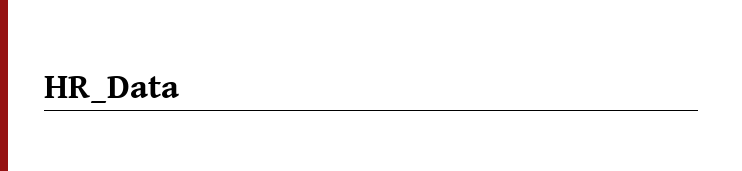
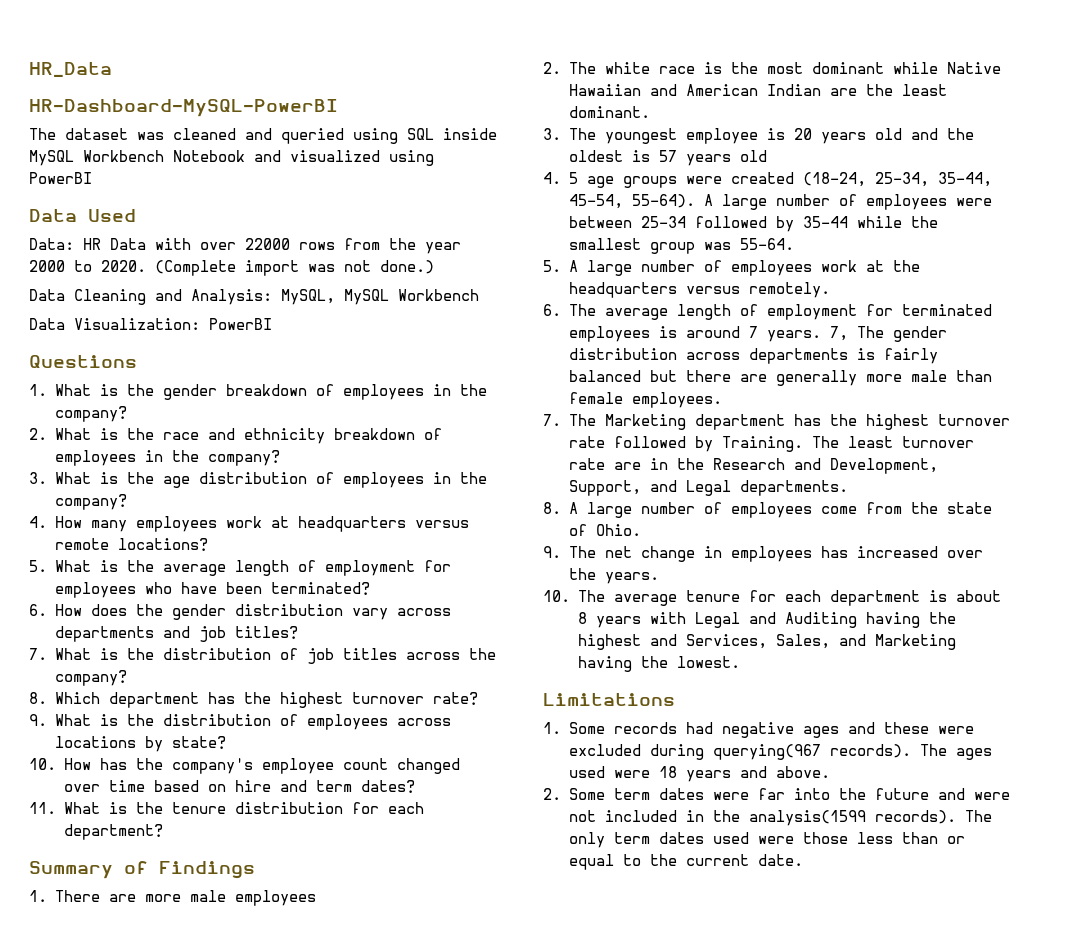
+ HR-Dashboard-MySQL-PowerBI
+ The dataset was cleaned and queried using SQL inside MySQL Workbench Notebook and visualized using PowerBI
+ Data Used
+ Data: HR Data with over 22000 rows from the year 2000 to 2020. (Complete import was not done.)
+ Data Cleaning and Analysis: MySQL, MySQL Workbench
+ Data Visualization: PowerBI
+ Questions
+ 1. What is the gender breakdown of employees in the company?
+ 2. What is the race and ethnicity breakdown of employees in the company?
+ 3. What is the age distribution of employees in the company?
+ 4. How many employees work at headquarters versus remote locations?
+ 5. What is the average length of employment for employees who have been terminated?
+ 6. How does the gender distribution vary across departments and job titles?
+ 7. What is the distribution of job titles across the company?
+ 8. Which department has the highest turnover rate?
+ 9. What is the distribution of employees across locations by state?
+ 10. How has the company's employee count changed over time based on hire and term dates?
+ 11. What is the tenure distribution for each department?
+ Summary of Findings
+ 1. There are more male employees
+ 2. The white race is the most dominant while Native Hawaiian and American Indian are the least dominant.
+ 3. The youngest employee is 20 years old and the oldest is 57 years old
+ 4. 5 age groups were created (18-24, 25-34, 35-44, 45-54, 55-64). A large number of employees were between 25-34 followed by 35-44 while the smallest group was 55-64.
+ 5. A large number of employees work at the headquarters versus remotely.
+ 6. The average length of employment for terminated employees is around 7 years. 7, The gender distribution across departments is fairly balanced but there are generally more male than female employees.
+ 7. The Marketing department has the highest turnover rate followed by Training. The least turnover rate are in the Research and Development, Support, and Legal departments.
+ 8. A large number of employees come from the state of Ohio.
+ 9. The net change in employees has increased over the years.
+ 10. The average tenure for each department is about 8 years with Legal and Auditing having the highest and Services, Sales, and Marketing having the lowest.
+ Limitations
+ 1. Some records had negative ages and these were excluded during querying(967 records). The ages used were 18 years and above.
+ 2. Some term dates were far into the future and were not included in the analysis(1599 records). The only term dates used were those less than or equal to the current date.

